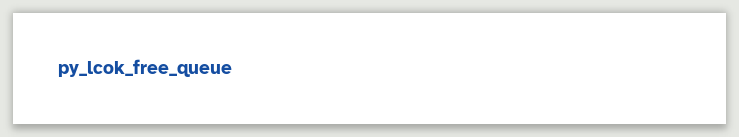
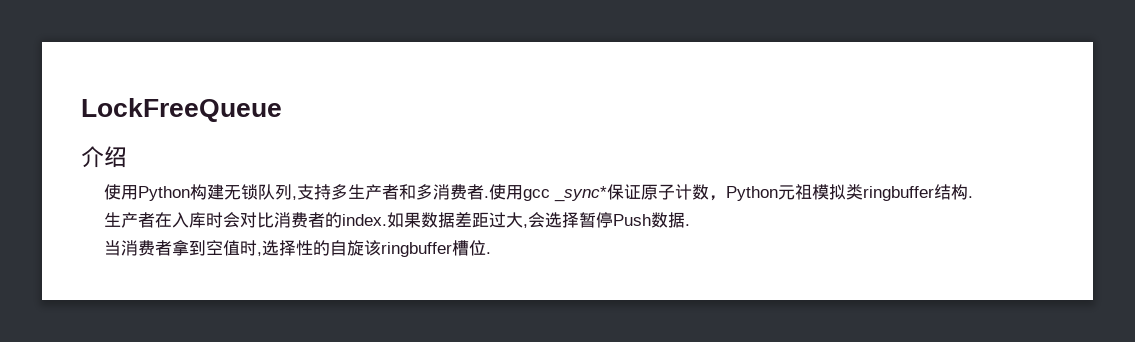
- py_lcok_free_queue
+ LockFreeQueue
+ 介绍
+ 使用Python构建无锁队列,支持多生产者和多消费者.使用gcc _sync*保证原子计数，Python元祖模拟类ringbuffer结构.
+ 生产者在入库时会对比消费者的index.如果数据差距过大,会选择暂停Push数据.
+ 当消费者拿到空值时,选择性的自旋该ringbuffer槽位.

